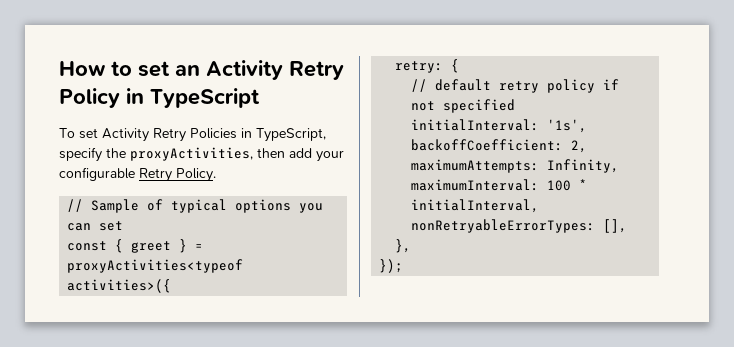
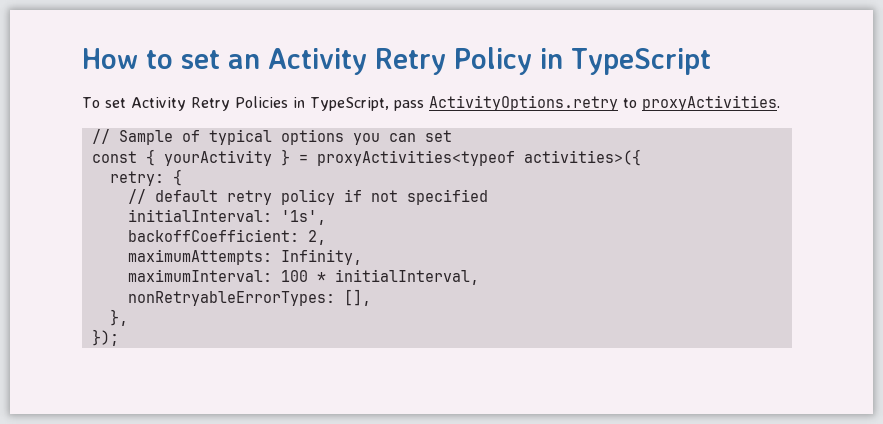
- To set Activity Retry Policies in TypeScript, specify the proxyActivities, then add your configurable Retry Policy.
+ To set Activity Retry Policies in TypeScript, pass ActivityOptions.retry to proxyActivities.
- const { greet } = proxyActivities<typeof activities>({
+ const { yourActivity } = proxyActivities<typeof activities>({

